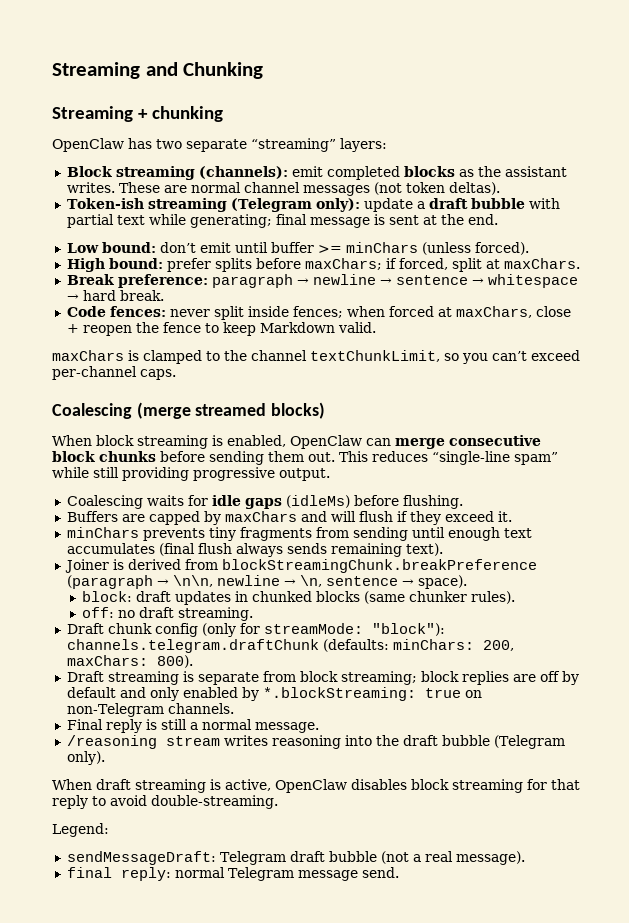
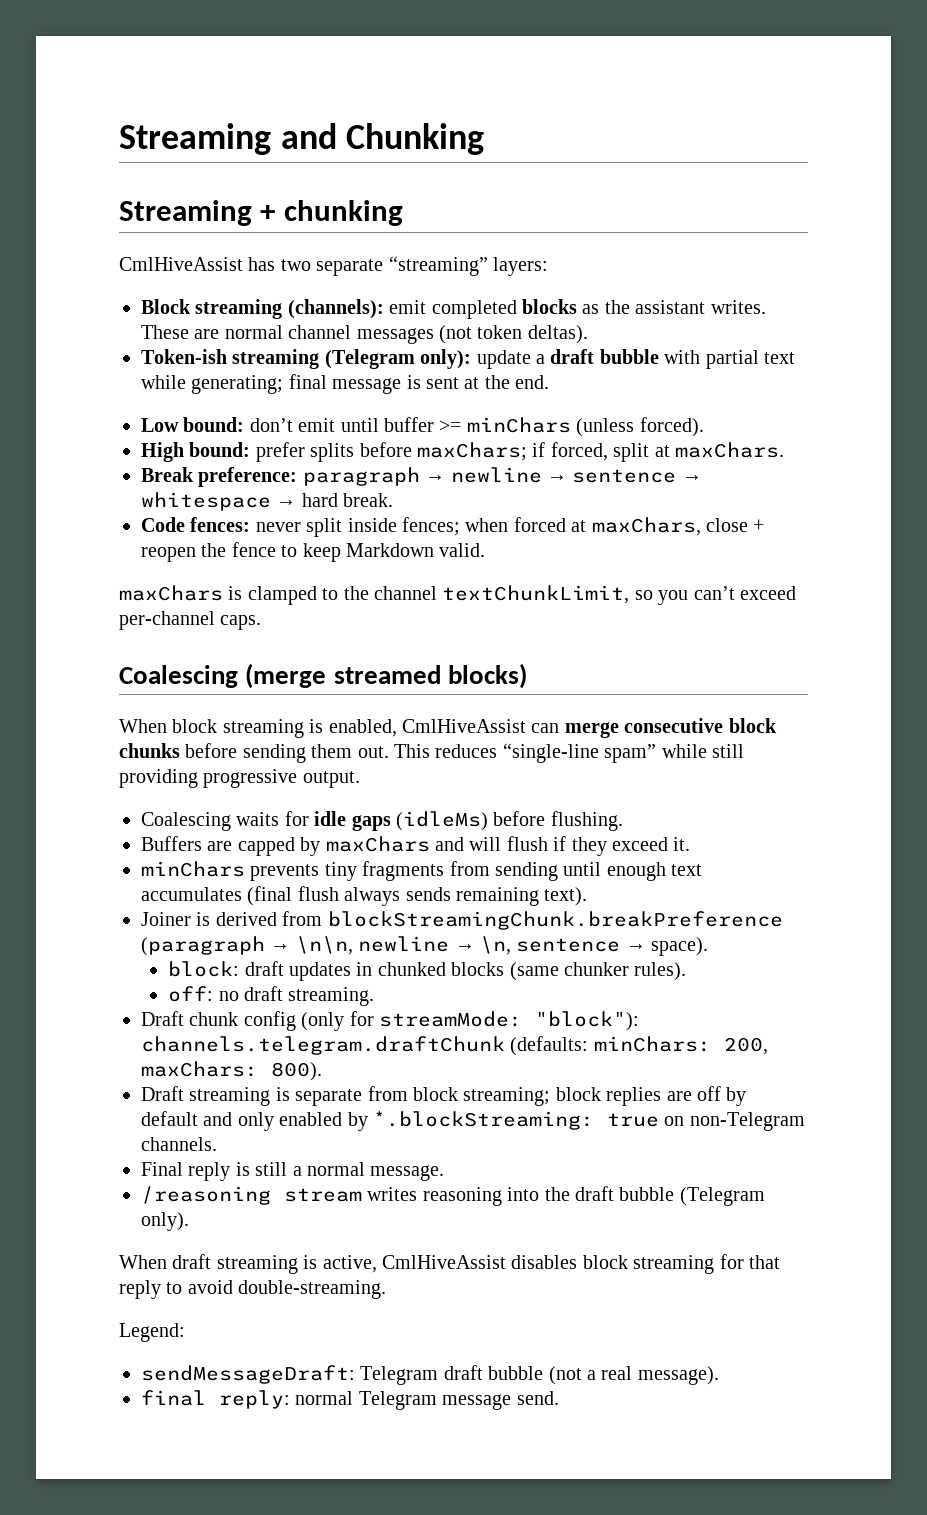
- OpenClaw has two separate “streaming” layers:
+ CmlHiveAssist has two separate “streaming” layers:
- When block streaming is enabled, OpenClaw can merge consecutive block chunks before sending them out.
+ When block streaming is enabled, CmlHiveAssist can merge consecutive block chunks before sending them out.
- When draft streaming is active, OpenClaw disables block streaming for that reply to avoid double-streaming.
+ When draft streaming is active, CmlHiveAssist disables block streaming for that reply to avoid double-streaming.

